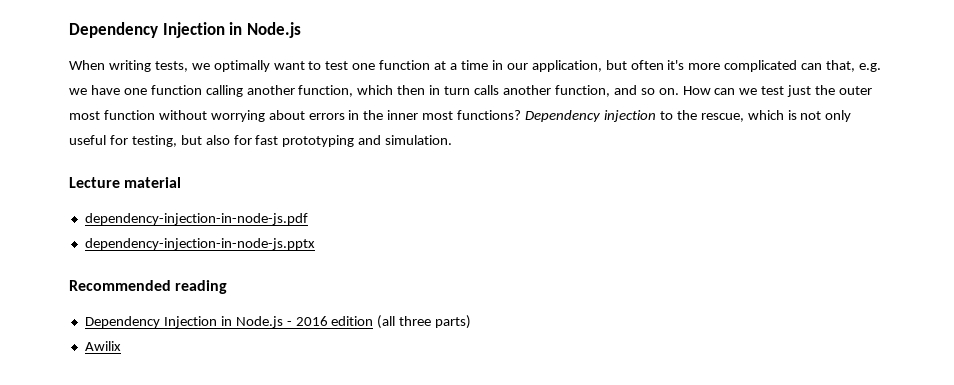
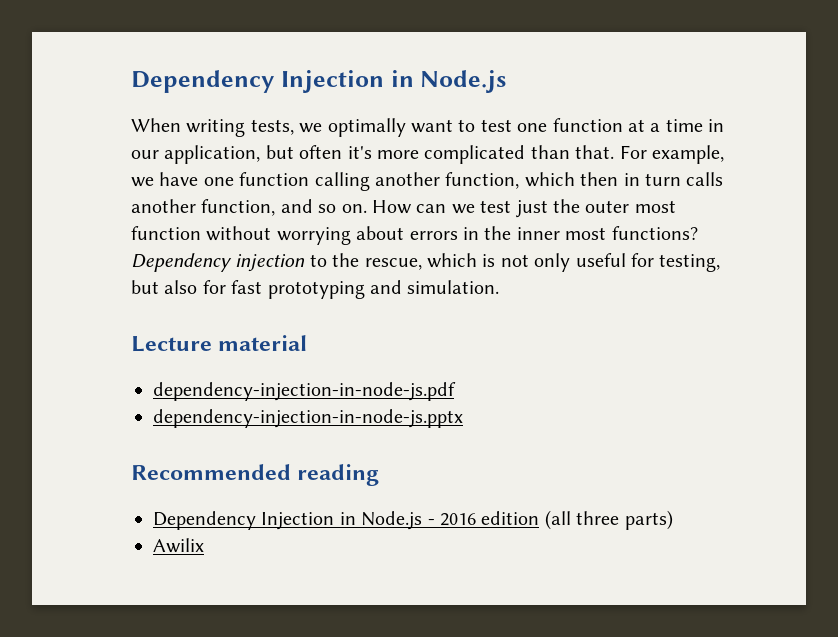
- When writing tests, we optimally want to test one function at a time in our application, but often it's more complicated can that, e.g. we have one function calling another function, which then in turn calls another function, and so on.
+ When writing tests, we optimally want to test one function at a time in our application, but often it's more complicated than that. For example, we have one function calling another function, which then in turn calls another function, and so on.

